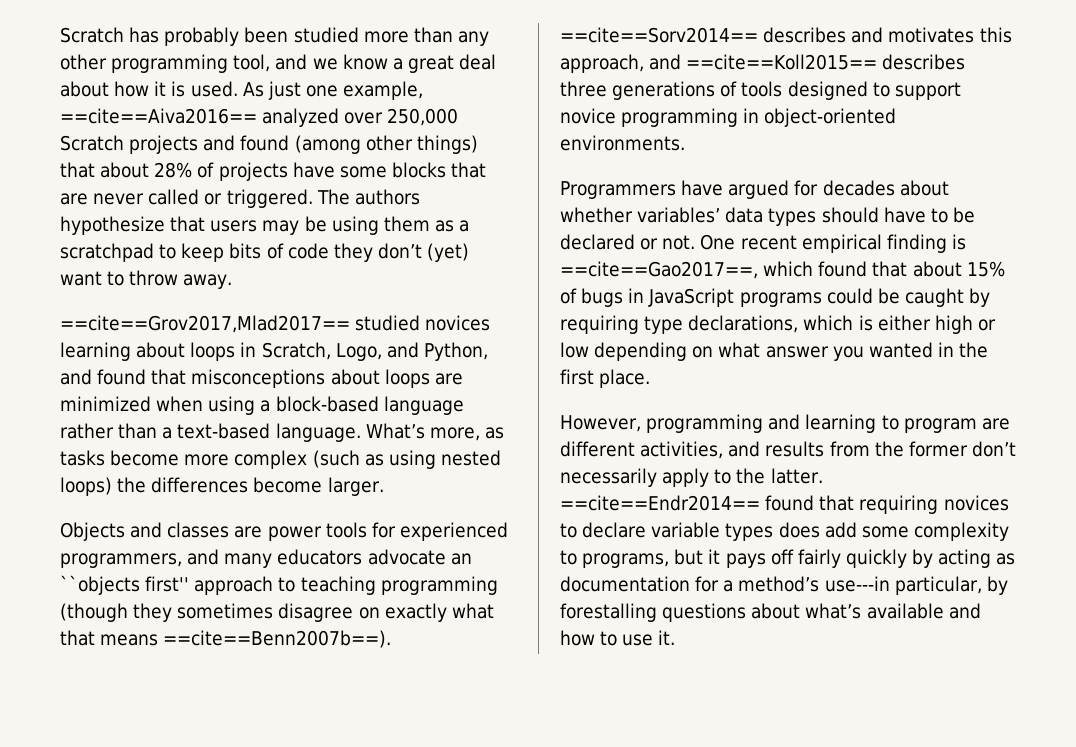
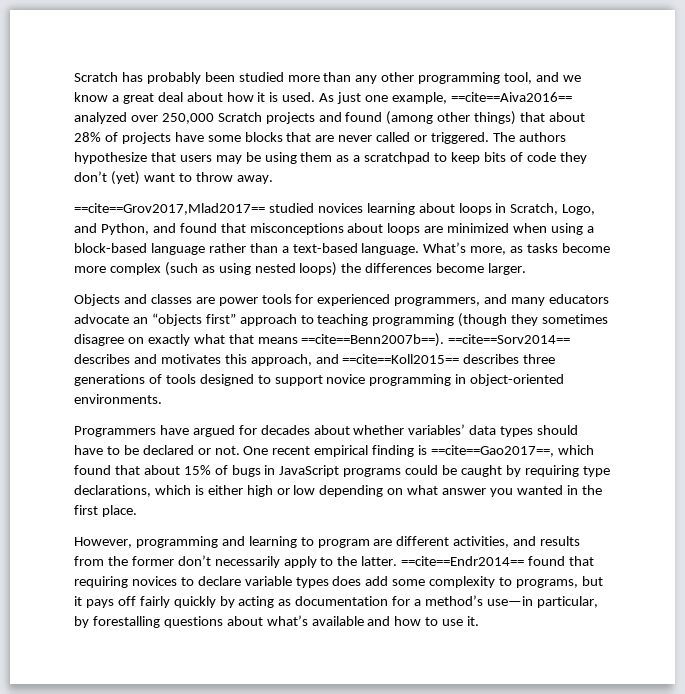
- Objects and classes are power tools for experienced programmers, and many educators advocate an ``objects first'' approach to teaching programming (though they sometimes disagree on exactly what that means ==cite==Benn2007b==).
+ Objects and classes are power tools for experienced programmers, and many educators advocate an “objects first” approach to teaching programming (though they sometimes disagree on exactly what that means ==cite==Benn2007b==).
- ==cite==Endr2014== found that requiring novices to declare variable types does add some complexity to programs, but it pays off fairly quickly by acting as documentation for a method’s use---in particular, by forestalling questions about what’s available and how to use it.
+ ==cite==Endr2014== found that requiring novices to declare variable types does add some complexity to programs, but it pays off fairly quickly by acting as documentation for a method’s use—in particular, by forestalling questions about what’s available and how to use it.

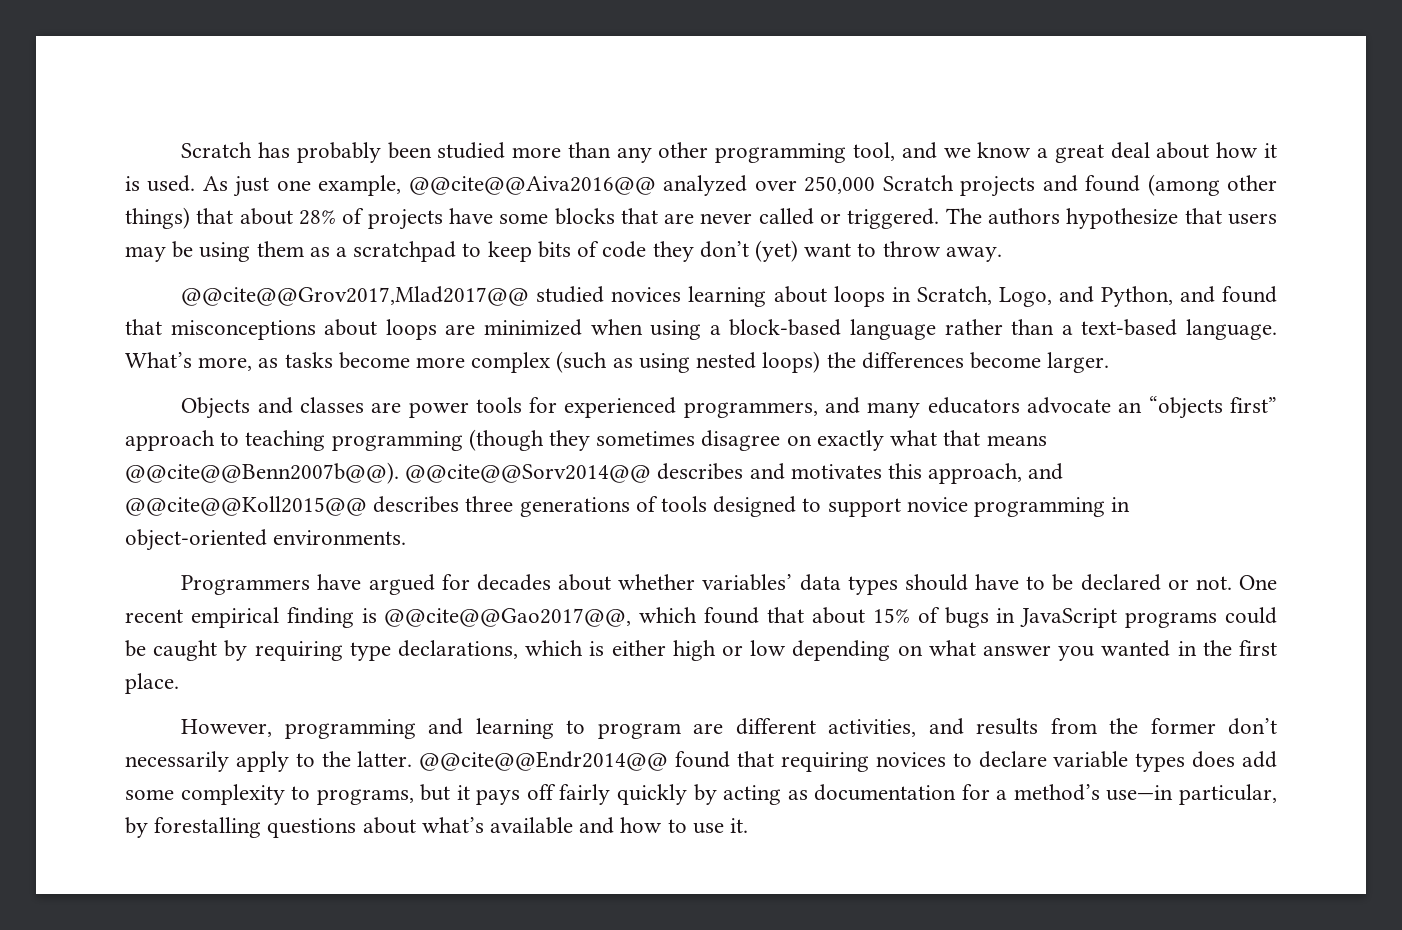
- As just one example, ==cite==Aiva2016== analyzed over 250,000 Scratch projects and found (among other things) that about 28% of projects have some blocks that are never called or triggered.
+ As just one example, @@cite@@Aiva2016@@ analyzed over 250,000 Scratch projects and found (among other things) that about 28% of projects have some blocks that are never called or triggered.
- ==cite==Grov2017,Mlad2017== studied novices learning about loops in Scratch, Logo, and Python, and found that misconceptions about loops are minimized when using a block-based language rather than a text-based language.
+ @@cite@@Grov2017,Mlad2017@@ studied novices learning about loops in Scratch, Logo, and Python, and found that misconceptions about loops are minimized when using a block-based language rather than a text-based language.
- Objects and classes are power tools for experienced programmers, and many educators advocate an “objects first” approach to teaching programming (though they sometimes disagree on exactly what that means ==cite==Benn2007b==). ==cite==Sorv2014== describes and motivates this approach, and ==cite==Koll2015== describes three generations of tools designed to support novice programming in object-oriented environments.
+ Objects and classes are power tools for experienced programmers, and many educators advocate an “objects first” approach to teaching programming (though they sometimes disagree on exactly what that means @@cite@@Benn2007b@@). @@cite@@Sorv2014@@ describes and motivates this approach, and @@cite@@Koll2015@@ describes three generations of tools designed to support novice programming in object-oriented environments.
- One recent empirical finding is ==cite==Gao2017==, which found that about 15% of bugs in JavaScript programs could be caught by requiring type declarations, which is either high or low depending on what answer you wanted in the first place.
+ One recent empirical finding is @@cite@@Gao2017@@, which found that about 15% of bugs in JavaScript programs could be caught by requiring type declarations, which is either high or low depending on what answer you wanted in the first place.
- ==cite==Endr2014== found that requiring novices to declare variable types does add some complexity to programs, but it pays off fairly quickly by acting as documentation for a method’s use—in particular, by forestalling questions about what’s available and how to use it.
+ @@cite@@Endr2014@@ found that requiring novices to declare variable types does add some complexity to programs, but it pays off fairly quickly by acting as documentation for a method’s use—in particular, by forestalling questions about what’s available and how to use it.

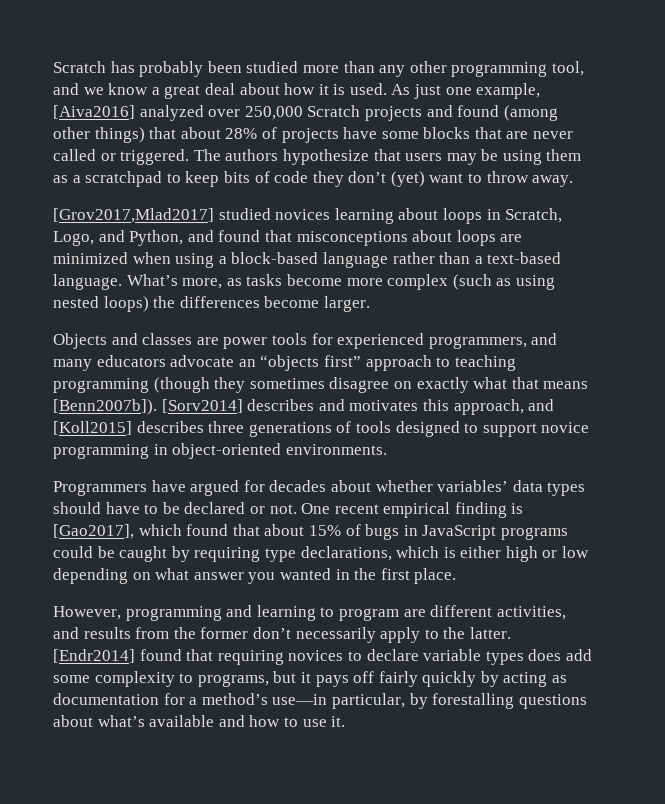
- As just one example, @@cite@@Aiva2016@@ analyzed over 250,000 Scratch projects and found (among other things) that about 28% of projects have some blocks that are never called or triggered.
+ As just one example, [Aiva2016] analyzed over 250,000 Scratch projects and found (among other things) that about 28% of projects have some blocks that are never called or triggered.
- @@cite@@Grov2017,Mlad2017@@ studied novices learning about loops in Scratch, Logo, and Python, and found that misconceptions about loops are minimized when using a block-based language rather than a text-based language.
+ [Grov2017,Mlad2017] studied novices learning about loops in Scratch, Logo, and Python, and found that misconceptions about loops are minimized when using a block-based language rather than a text-based language.
- Objects and classes are power tools for experienced programmers, and many educators advocate an “objects first” approach to teaching programming (though they sometimes disagree on exactly what that means @@cite@@Benn2007b@@). @@cite@@Sorv2014@@ describes and motivates this approach, and @@cite@@Koll2015@@ describes three generations of tools designed to support novice programming in object-oriented environments.
+ Objects and classes are power tools for experienced programmers, and many educators advocate an “objects first” approach to teaching programming (though they sometimes disagree on exactly what that means [Benn2007b]). [Sorv2014] describes and motivates this approach, and [Koll2015] describes three generations of tools designed to support novice programming in object-oriented environments.
- One recent empirical finding is @@cite@@Gao2017@@, which found that about 15% of bugs in JavaScript programs could be caught by requiring type declarations, which is either high or low depending on what answer you wanted in the first place.
+ One recent empirical finding is [Gao2017], which found that about 15% of bugs in JavaScript programs could be caught by requiring type declarations, which is either high or low depending on what answer you wanted in the first place.
- @@cite@@Endr2014@@ found that requiring novices to declare variable types does add some complexity to programs, but it pays off fairly quickly by acting as documentation for a method’s use—in particular, by forestalling questions about what’s available and how to use it.
+ [Endr2014] found that requiring novices to declare variable types does add some complexity to programs, but it pays off fairly quickly by acting as documentation for a method’s use—in particular, by forestalling questions about what’s available and how to use it.

